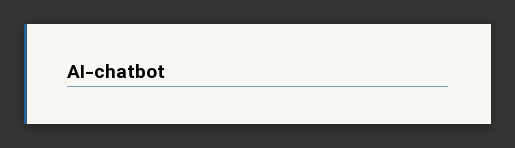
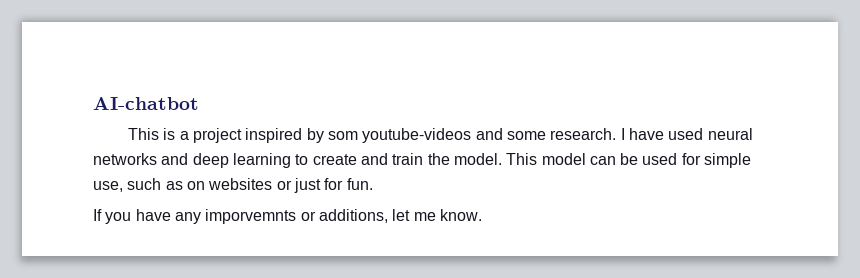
+ This is a project inspired by som youtube-videos and some research. I have used neural networks and deep learning to create and train the model. This model can be used for simple use, such as on websites or just for fun.
+ If you have any imporvemnts or additions, let me know.

